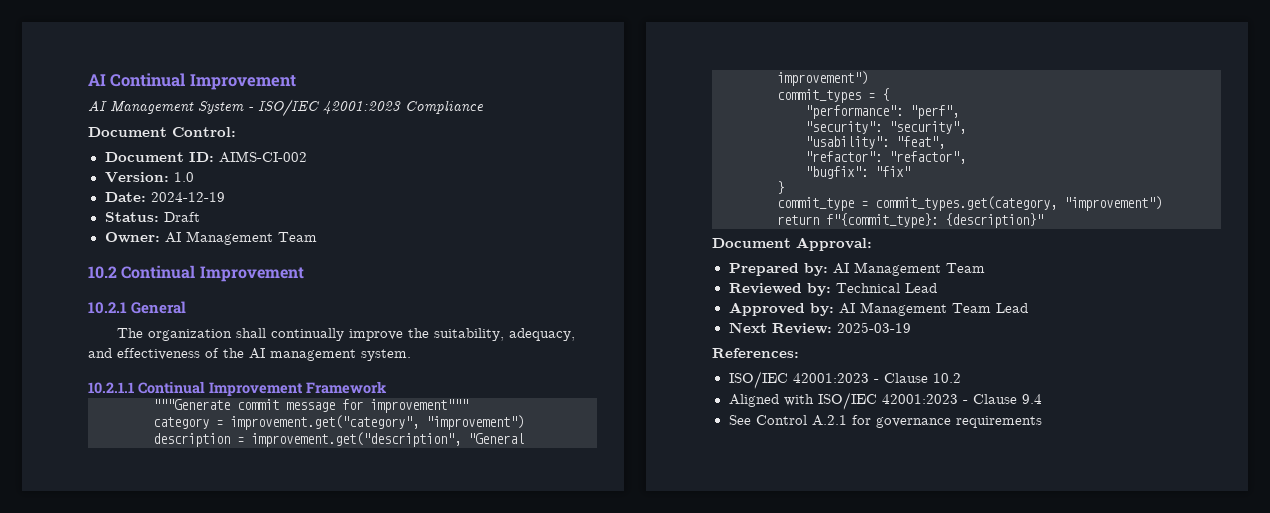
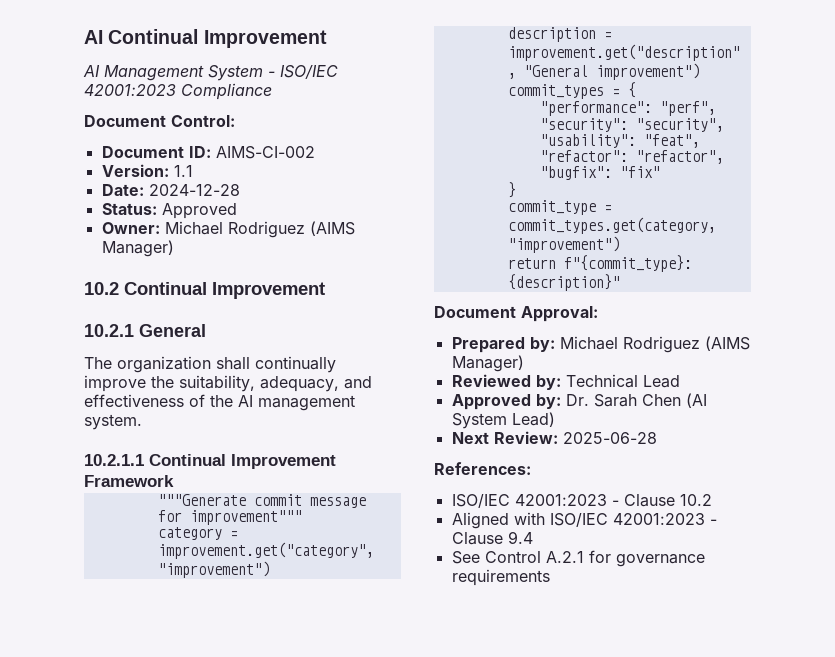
- Version: 1.0
+ Version: 1.1
- Date: 2024-12-19
+ Date: 2024-12-28
- Status: Draft
+ Status: Approved
- Owner: AI Management Team
+ Owner: Michael Rodriguez (AIMS Manager)
- Prepared by: AI Management Team
+ Prepared by: Michael Rodriguez (AIMS Manager)
- Approved by: AI Management Team Lead
+ Approved by: Dr. Sarah Chen (AI System Lead)
- Next Review: 2025-03-19
+ Next Review: 2025-06-28

